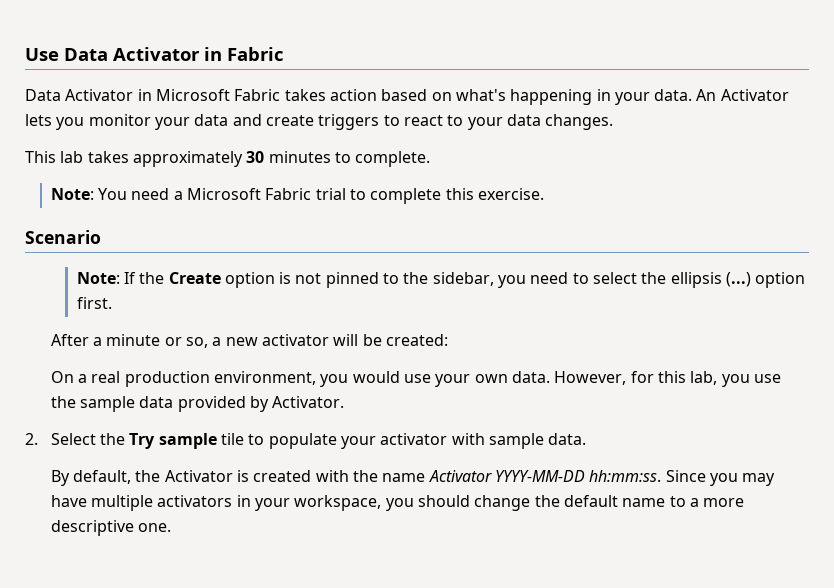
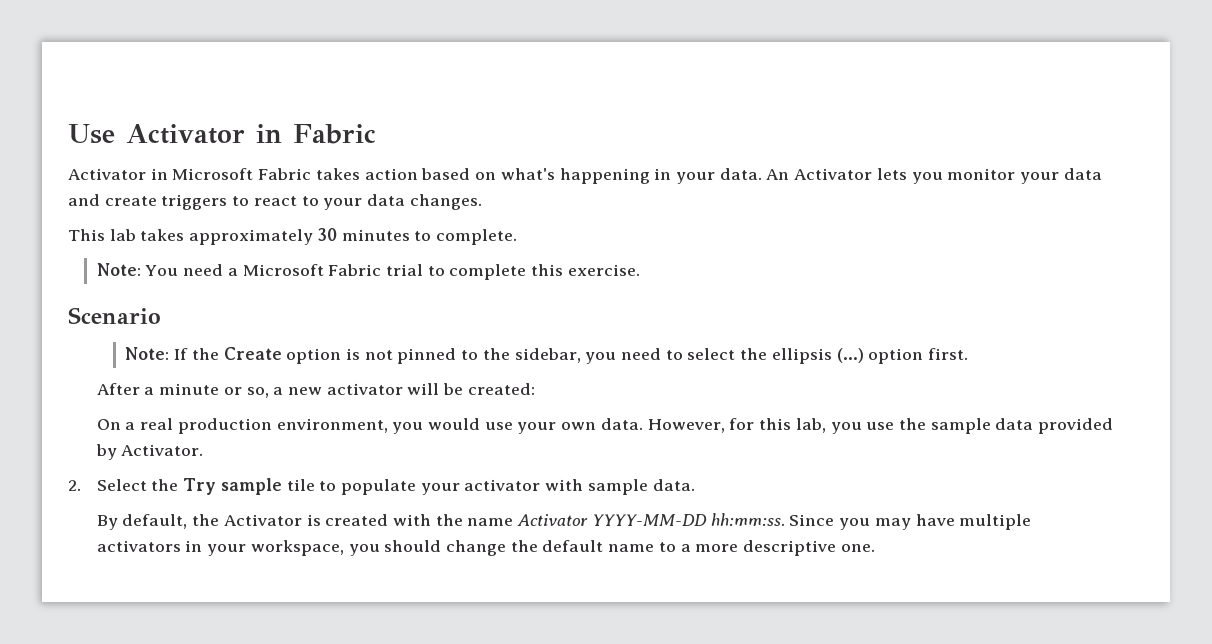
- Use Data Activator in Fabric
+ Use Activator in Fabric
- Data Activator in Microsoft Fabric takes action based on what's happening in your data.
+ Activator in Microsoft Fabric takes action based on what's happening in your data.

